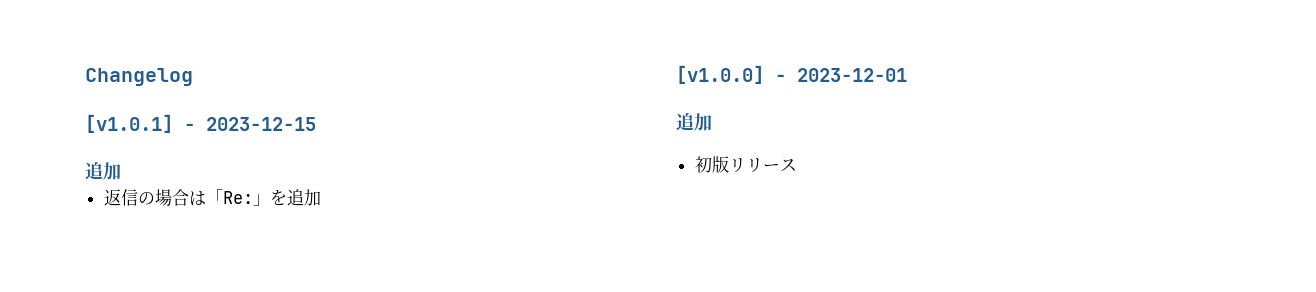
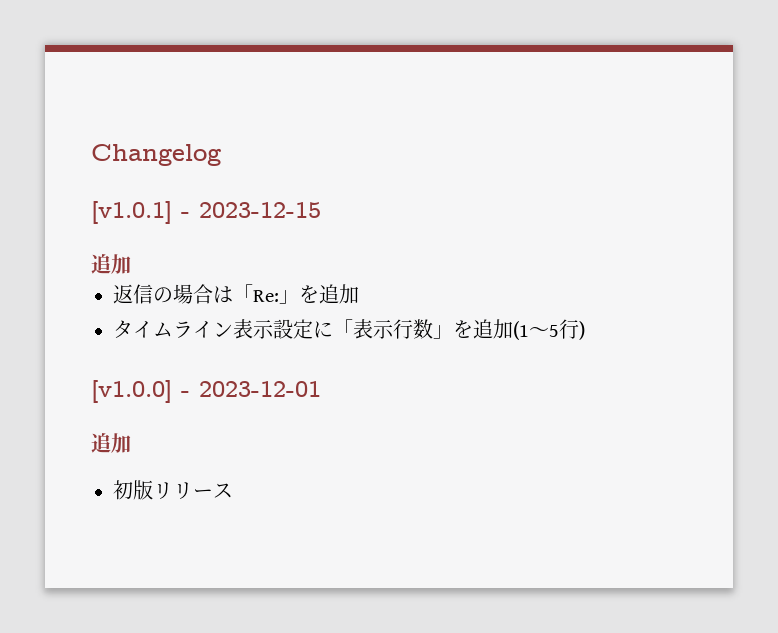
+ タイムライン表示設定に「表示行数」を追加(1～5行)

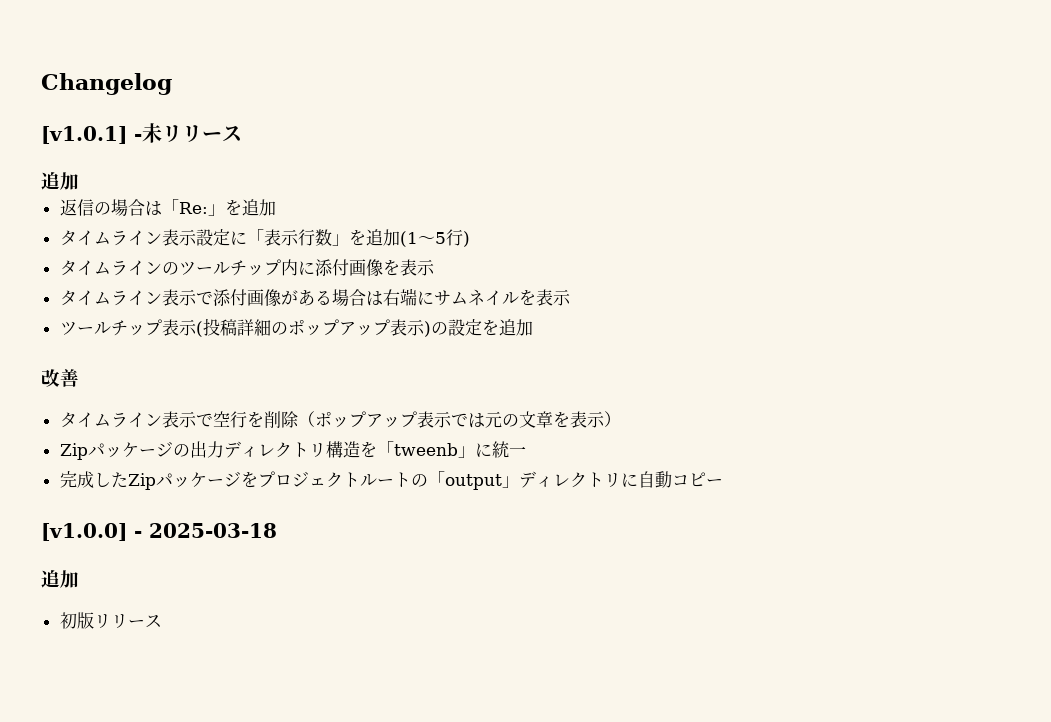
- [v1.0.1] - 2023-12-15
+ [v1.0.1] -未リリース
+ タイムラインのツールチップ内に添付画像を表示
+ タイムライン表示で添付画像がある場合は右端にサムネイルを表示
+ ツールチップ表示(投稿詳細のポップアップ表示)の設定を追加
+ 改善
+ タイムライン表示で空行を削除（ポップアップ表示では元の文章を表示）
+ Zipパッケージの出力ディレクトリ構造を「tweenb」に統一
+ 完成したZipパッケージをプロジェクトルートの「output」ディレクトリに自動コピー
- [v1.0.0] - 2023-12-01
+ [v1.0.0] - 2025-03-18

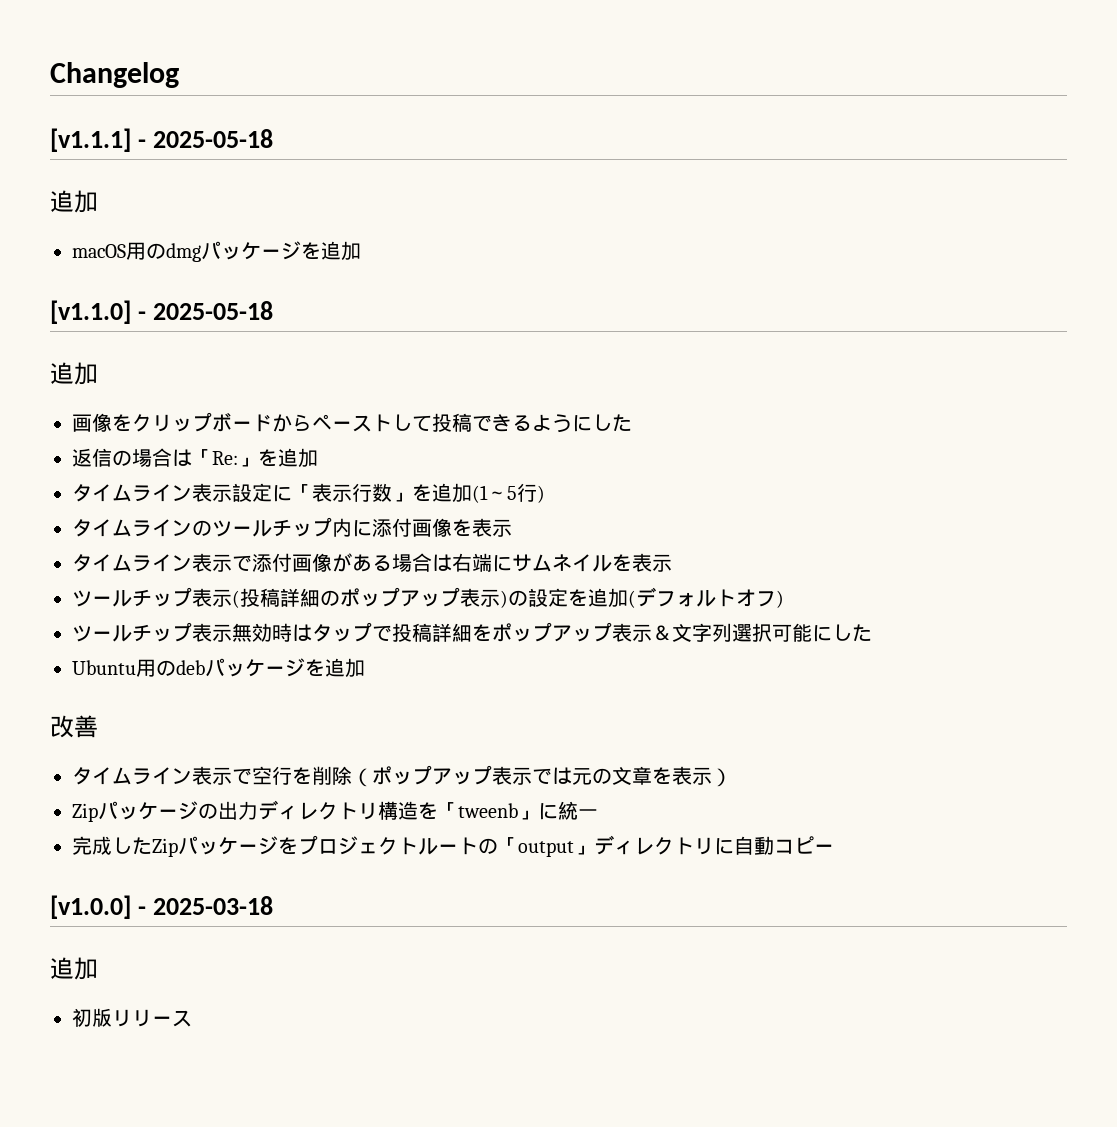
- [v1.0.1] -未リリース
+ [v1.1.1] - 2025-05-18
  追加
+ macOS用のdmgパッケージを追加
+ [v1.1.0] - 2025-05-18
+ 追加
+ 画像をクリップボードからペーストして投稿できるようにした
- ツールチップ表示(投稿詳細のポップアップ表示)の設定を追加
+ ツールチップ表示(投稿詳細のポップアップ表示)の設定を追加(デフォルトオフ)
+ ツールチップ表示無効時はタップで投稿詳細をポップアップ表示＆文字列選択可能にした
+ Ubuntu用のdebパッケージを追加

